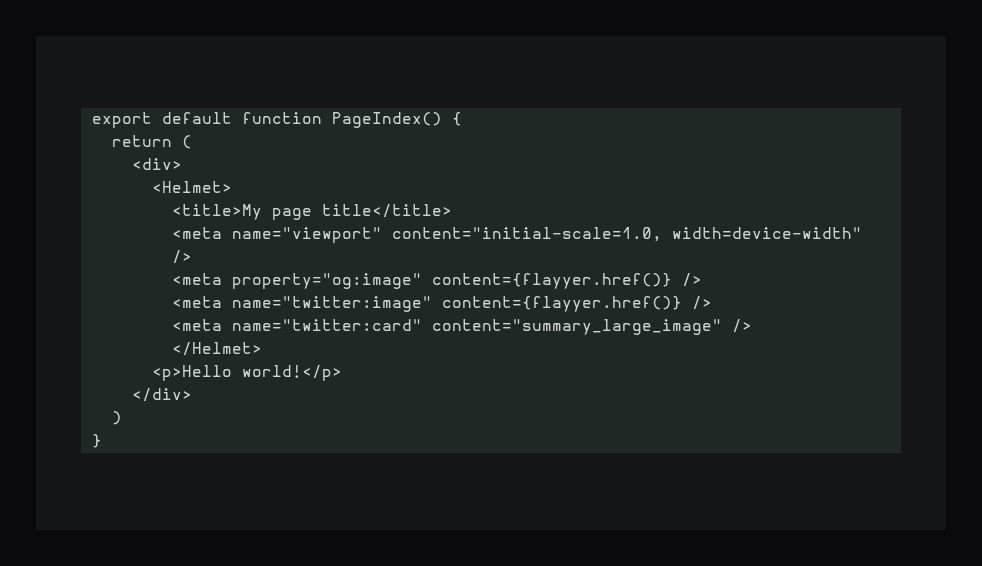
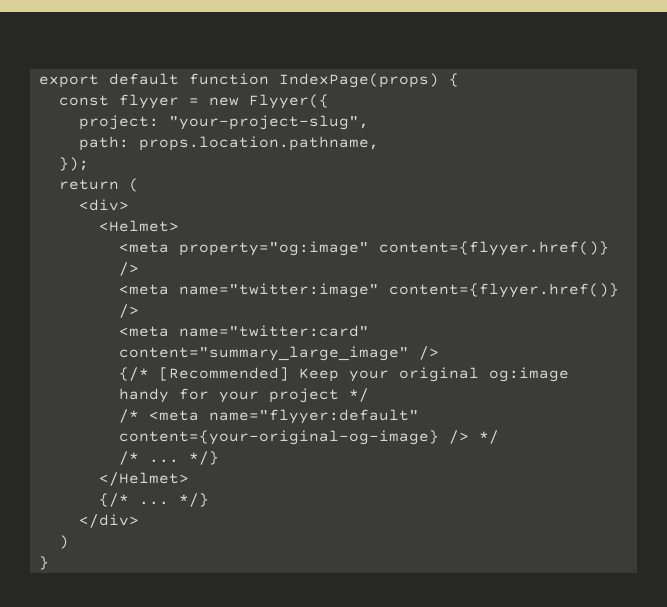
- export default function PageIndex() {
+ export default function IndexPage(props) {
+ const flyyer = new Flyyer({
+ project: "your-project-slug",
+ path: props.location.pathname,
+ });
  return (
  <div>
  <Helmet>
- <title>My page title</title>
- <meta name="viewport" content="initial-scale=1.0, width=device-width" />
- <meta property="og:image" content={flayyer.href()} />
+ <meta property="og:image" content={flyyer.href()} />
- <meta name="twitter:image" content={flayyer.href()} />
+ <meta name="twitter:image" content={flyyer.href()} />
+ {/* [Recommended] Keep your original og:image handy for your project */
+ /* <meta name="flyyer:default" content={your-original-og-image} /> */
+ /* ... */}
  </Helmet>
- <p>Hello world!</p>
+ {/* ... */}

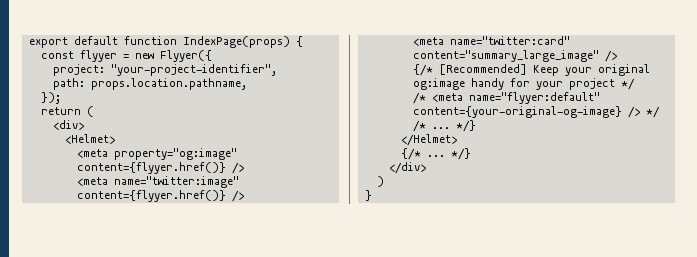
- project: "your-project-slug",
+ project: "your-project-identifier",

